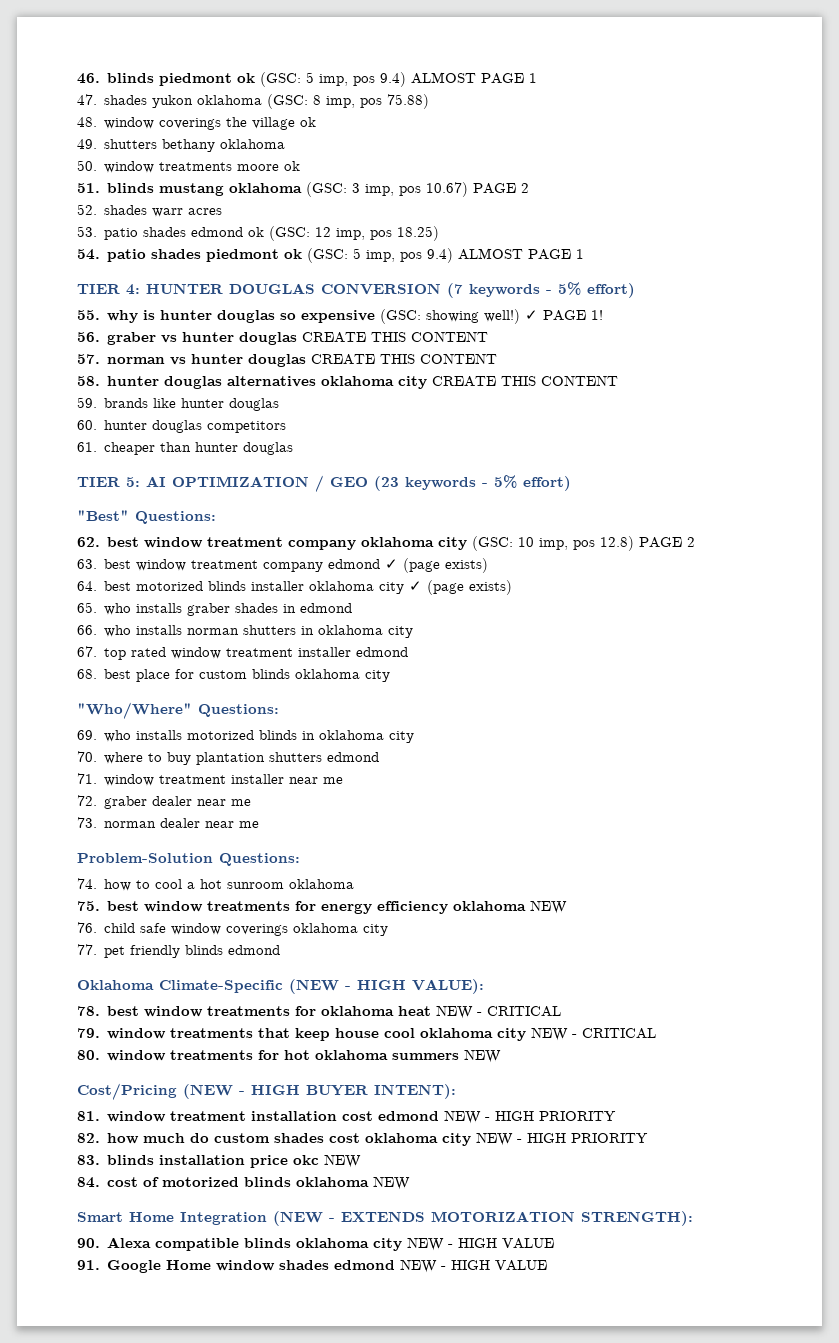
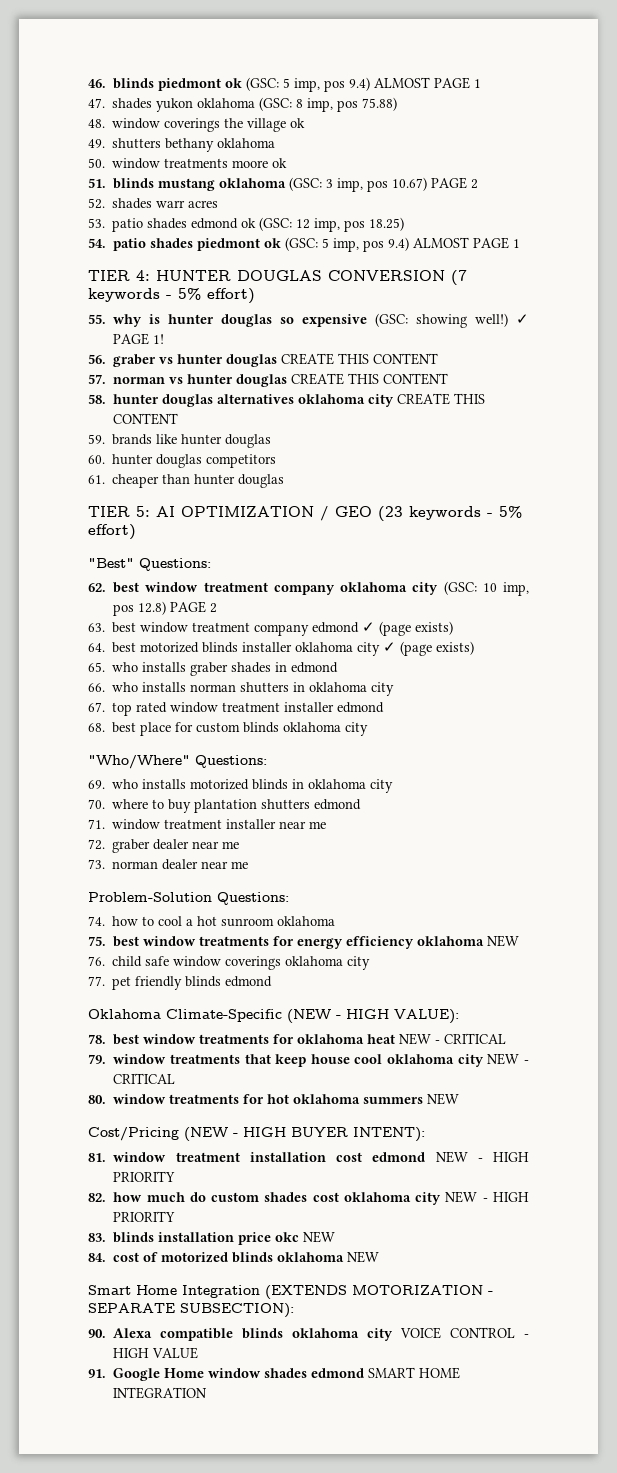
- Smart Home Integration (NEW - EXTENDS MOTORIZATION STRENGTH):
+ Smart Home Integration (EXTENDS MOTORIZATION - SEPARATE SUBSECTION):
- 90. Alexa compatible blinds oklahoma city NEW - HIGH VALUE
+ 90. Alexa compatible blinds oklahoma city VOICE CONTROL - HIGH VALUE
- 91. Google Home window shades edmond NEW - HIGH VALUE
+ 91. Google Home window shades edmond SMART HOME INTEGRATION

